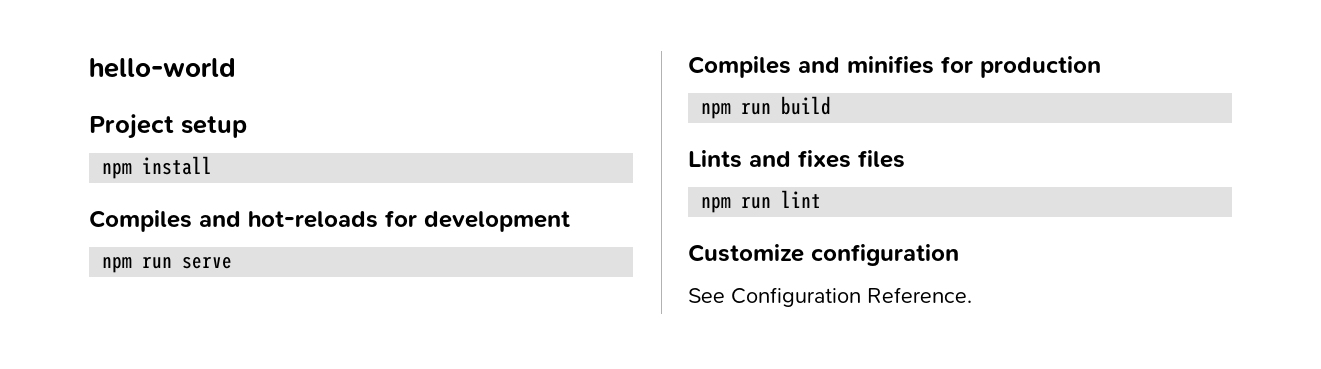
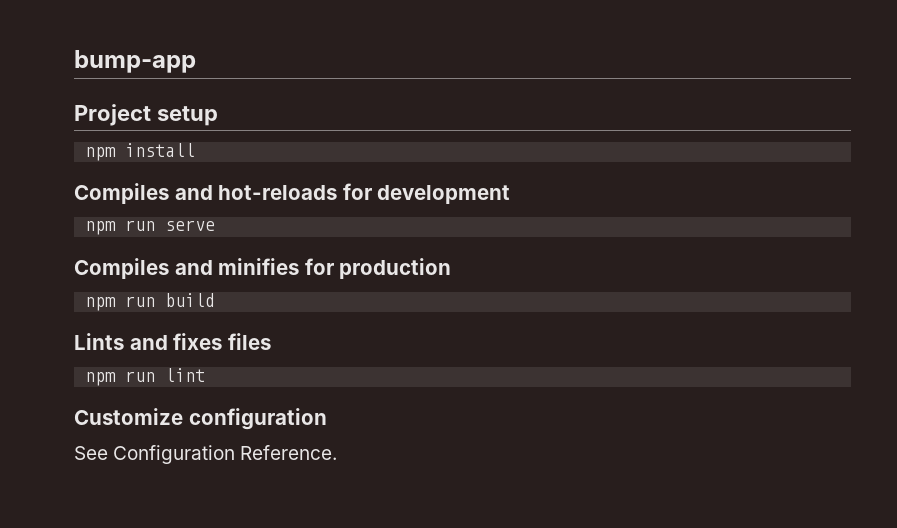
- hello-world
+ bump-app

